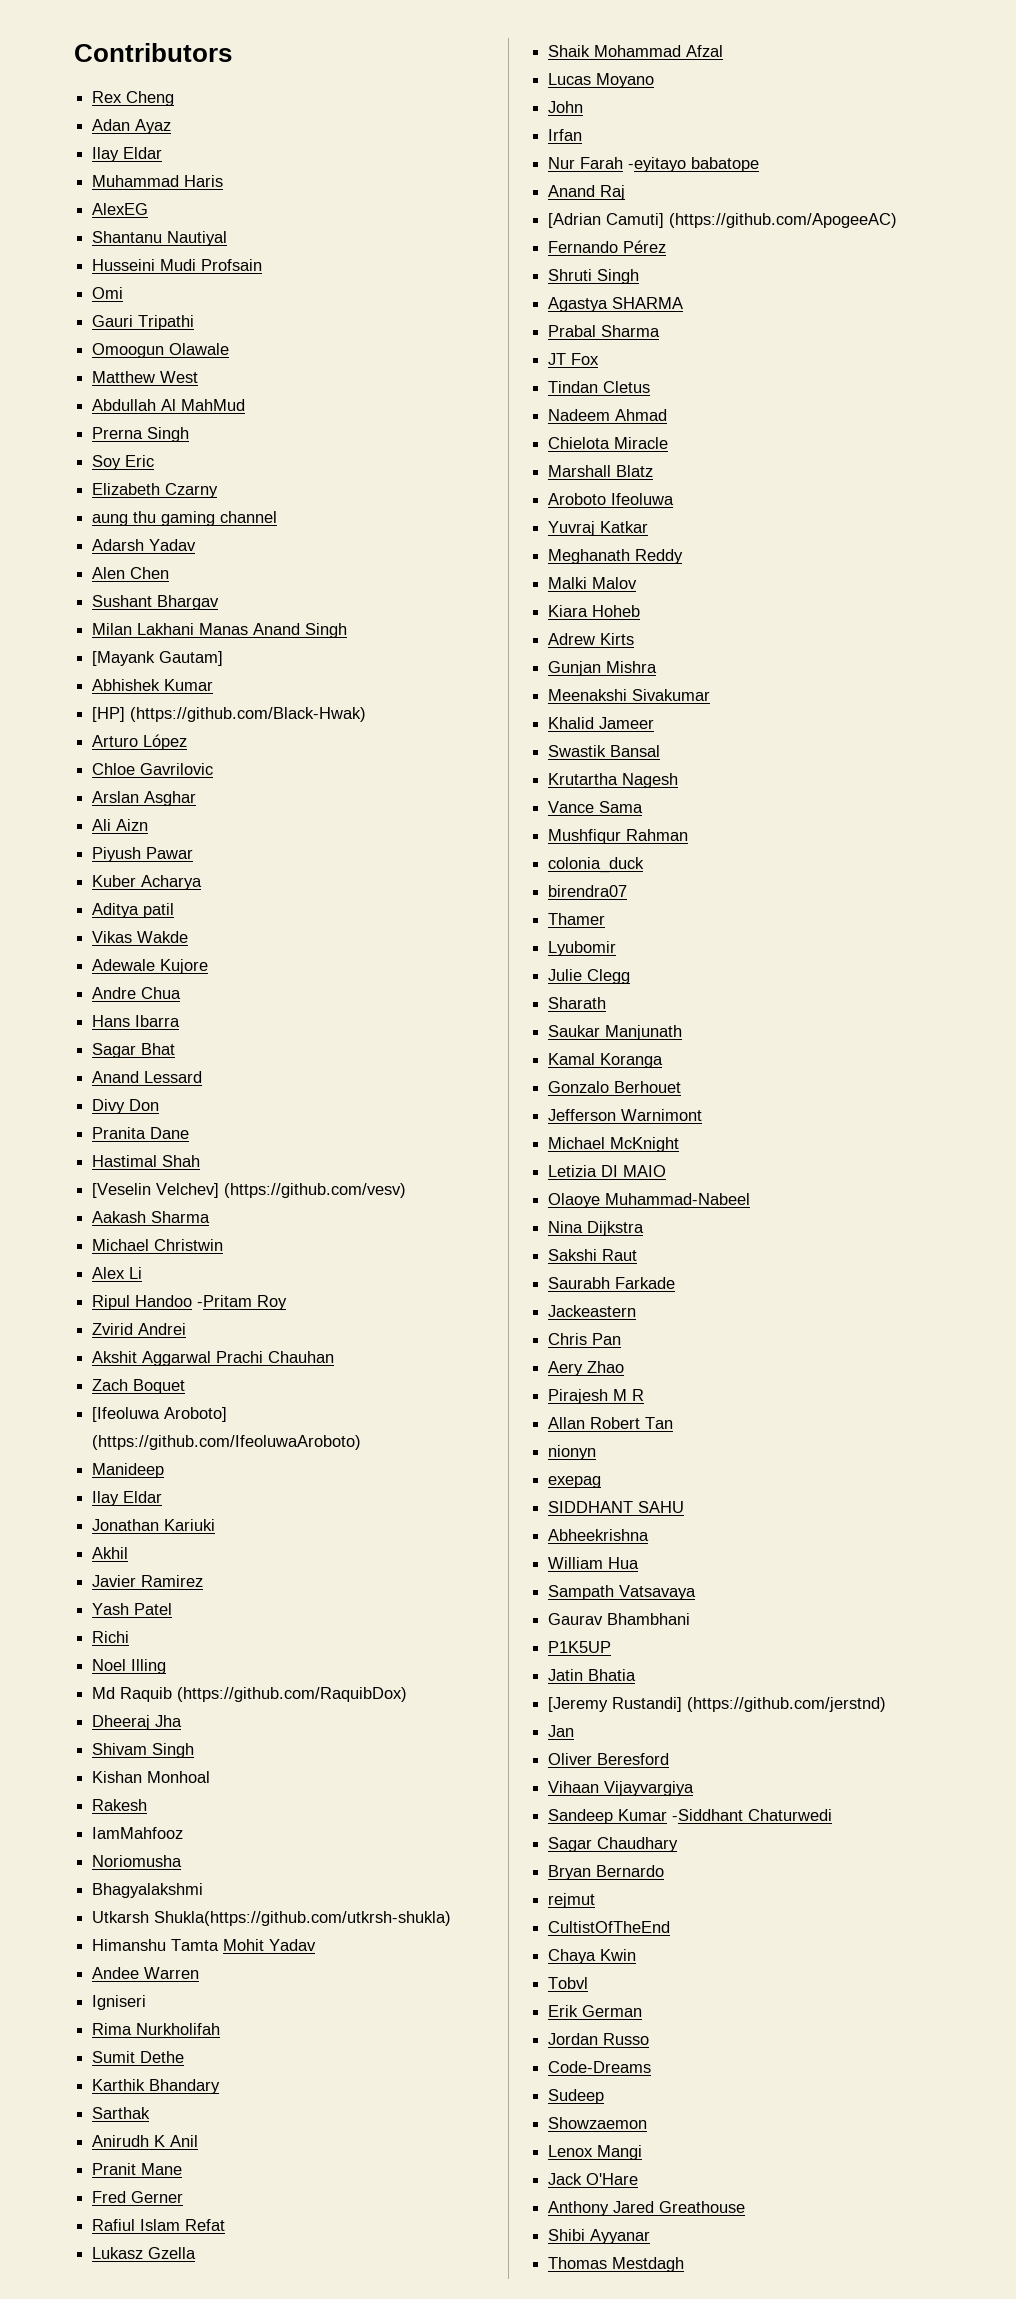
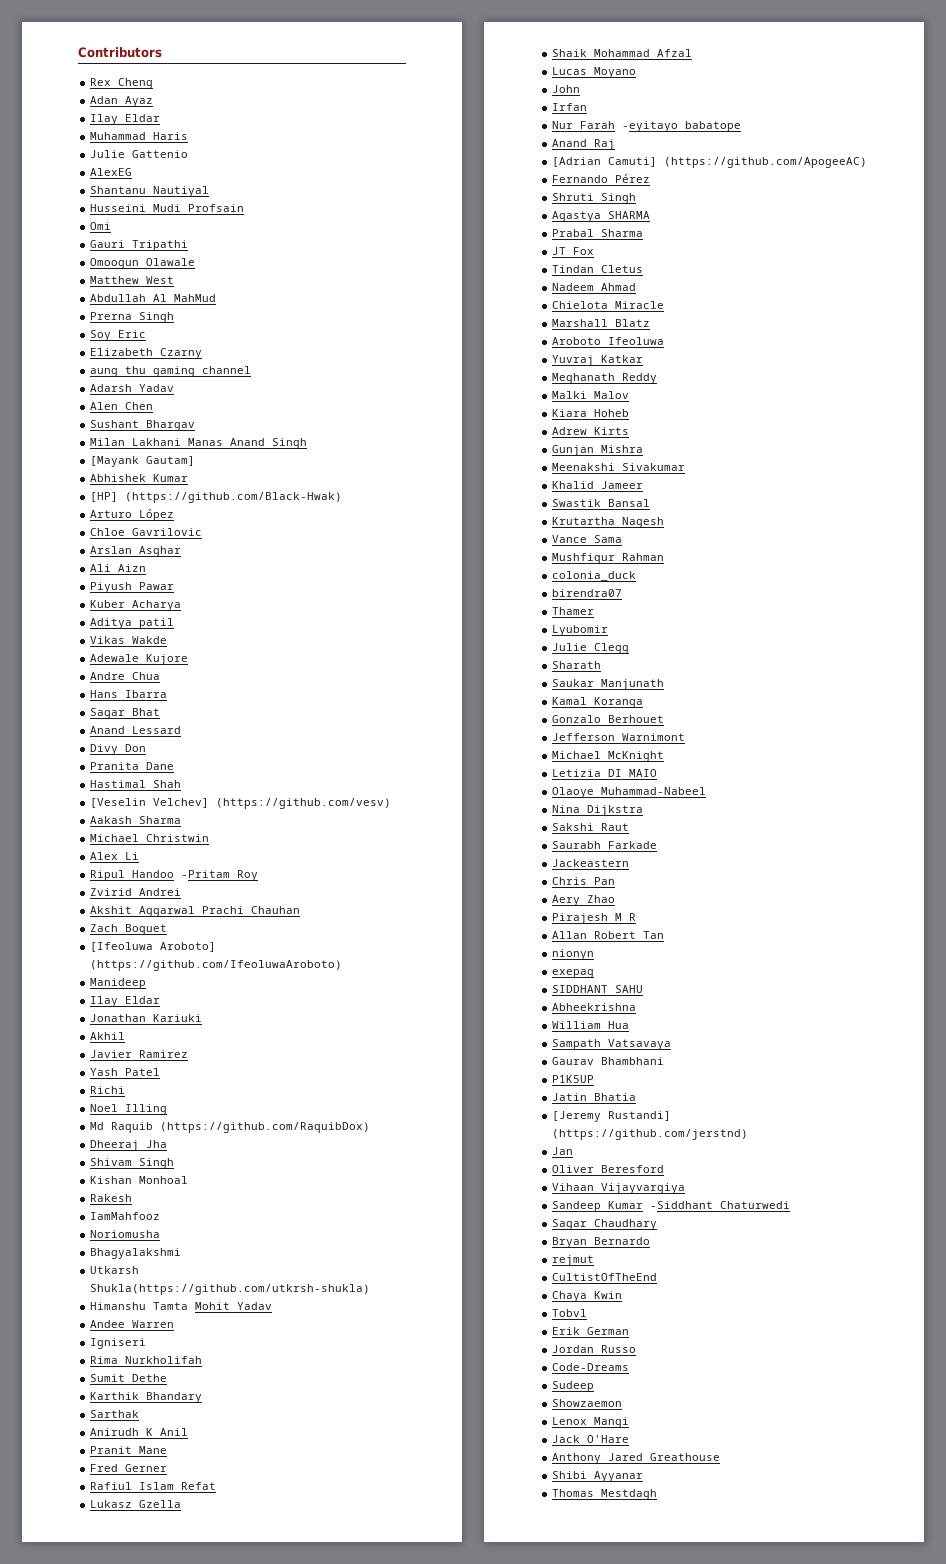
+ Julie Gattenio

